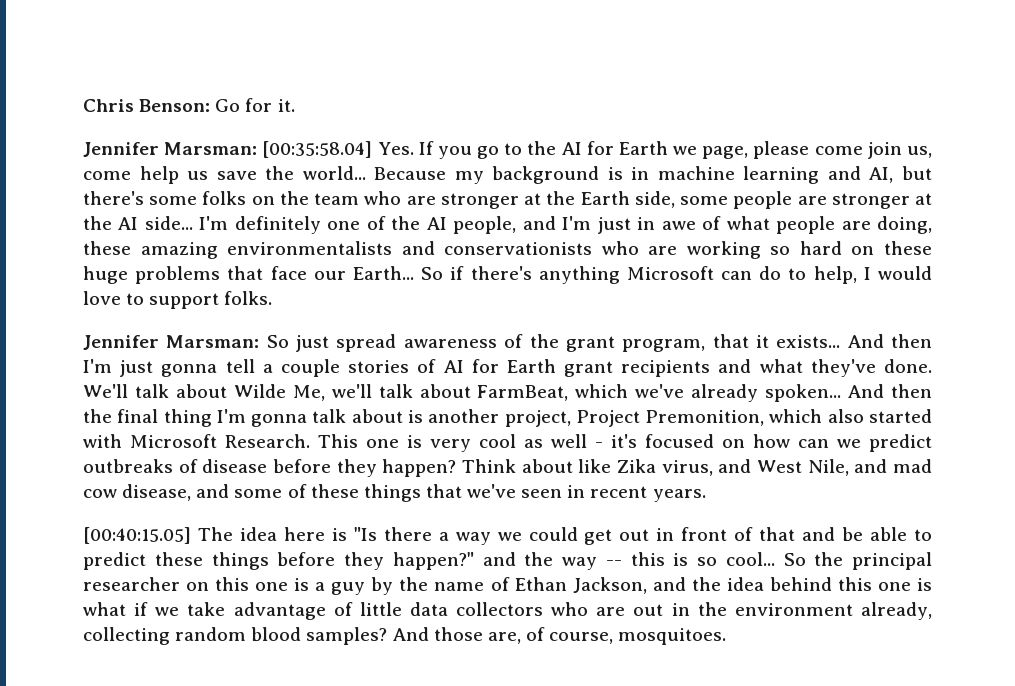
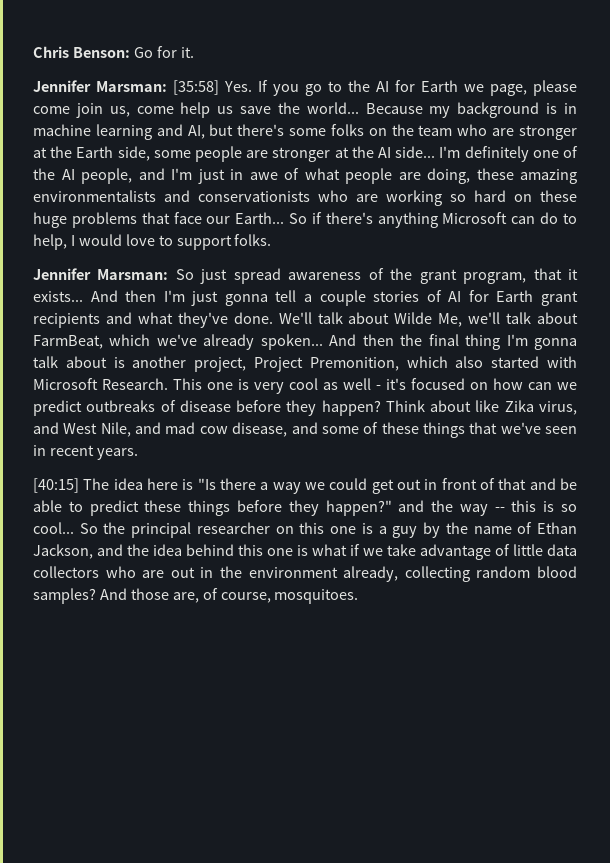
- Jennifer Marsman: [00:35:58.04] Yes. If you go to the AI for Earth we page, please come join us, come help us save the world...
+ Jennifer Marsman: [35:58] Yes. If you go to the AI for Earth we page, please come join us, come help us save the world...
- [00:40:15.05] The idea here is "Is there a way we could get out in front of that and be able to predict these things before they happen?" and the way -- this is so cool...
+ [40:15] The idea here is "Is there a way we could get out in front of that and be able to predict these things before they happen?" and the way -- this is so cool...

